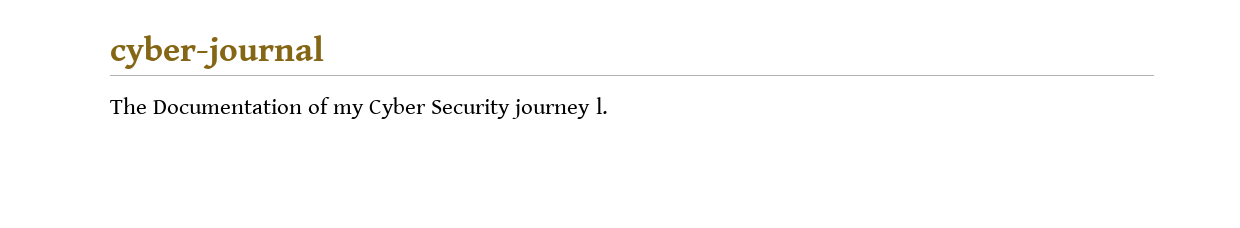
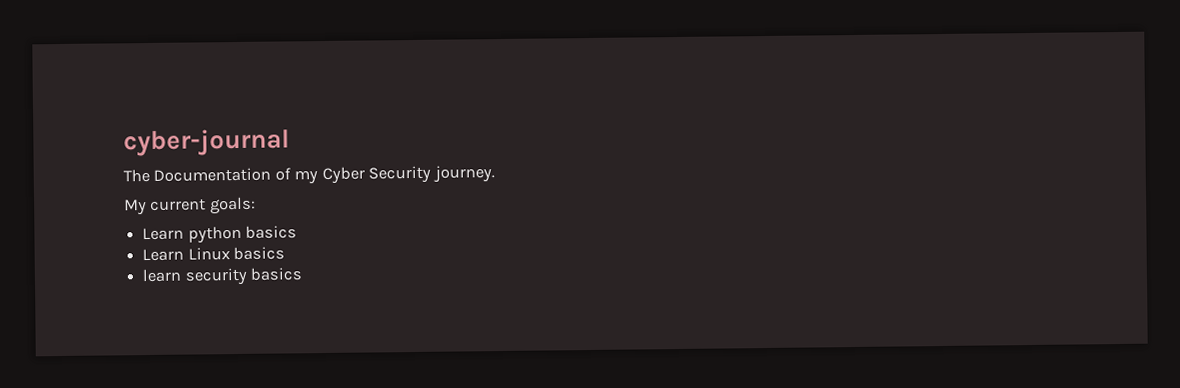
- The Documentation of my Cyber Security journey l.
+ The Documentation of my Cyber Security journey.
+ My current goals:
+ Learn python basics
+ Learn Linux basics
+ learn security basics

